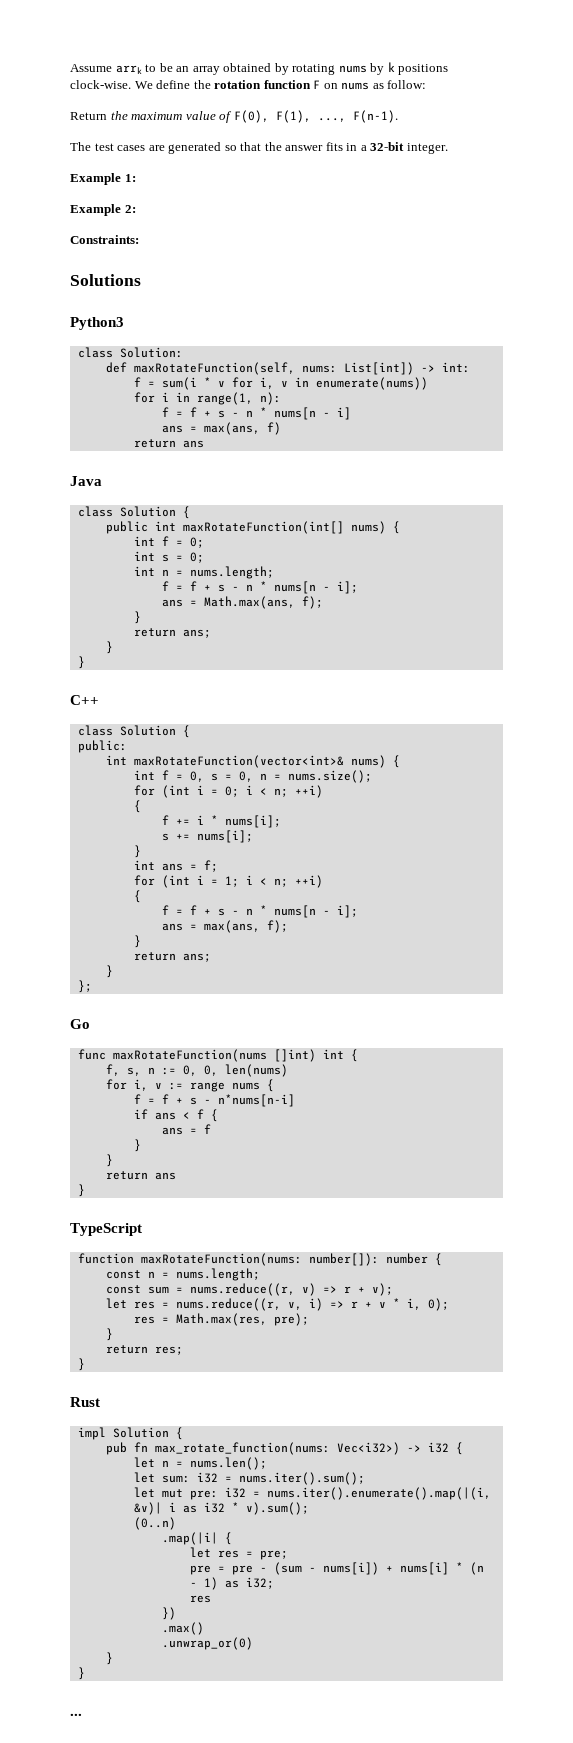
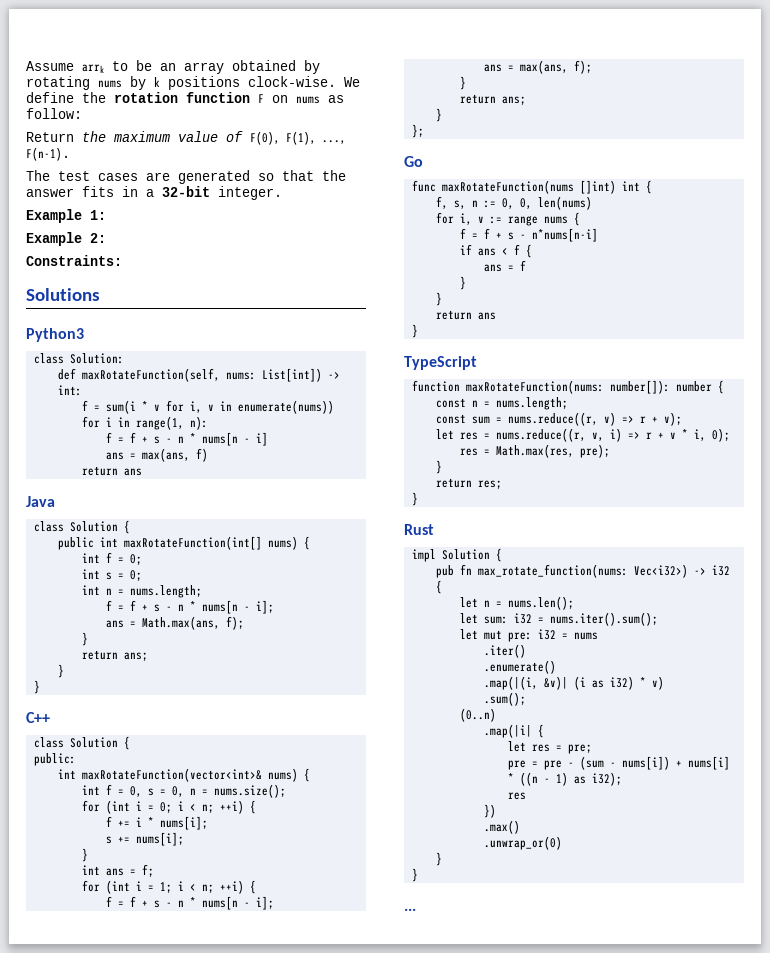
- for (int i = 0; i < n; ++i)
- {
+ for (int i = 0; i < n; ++i) {
- for (int i = 1; i < n; ++i)
- {
+ for (int i = 1; i < n; ++i) {
- let mut pre: i32 = nums.iter().enumerate().map(|(i, &v)| i as i32 * v).sum();
+ let mut pre: i32 = nums
+ .iter()
+ .enumerate()
+ .map(|(i, &v)| (i as i32) * v)
+ .sum();
- pre = pre - (sum - nums[i]) + nums[i] * (n - 1) as i32;
+ pre = pre - (sum - nums[i]) + nums[i] * ((n - 1) as i32);

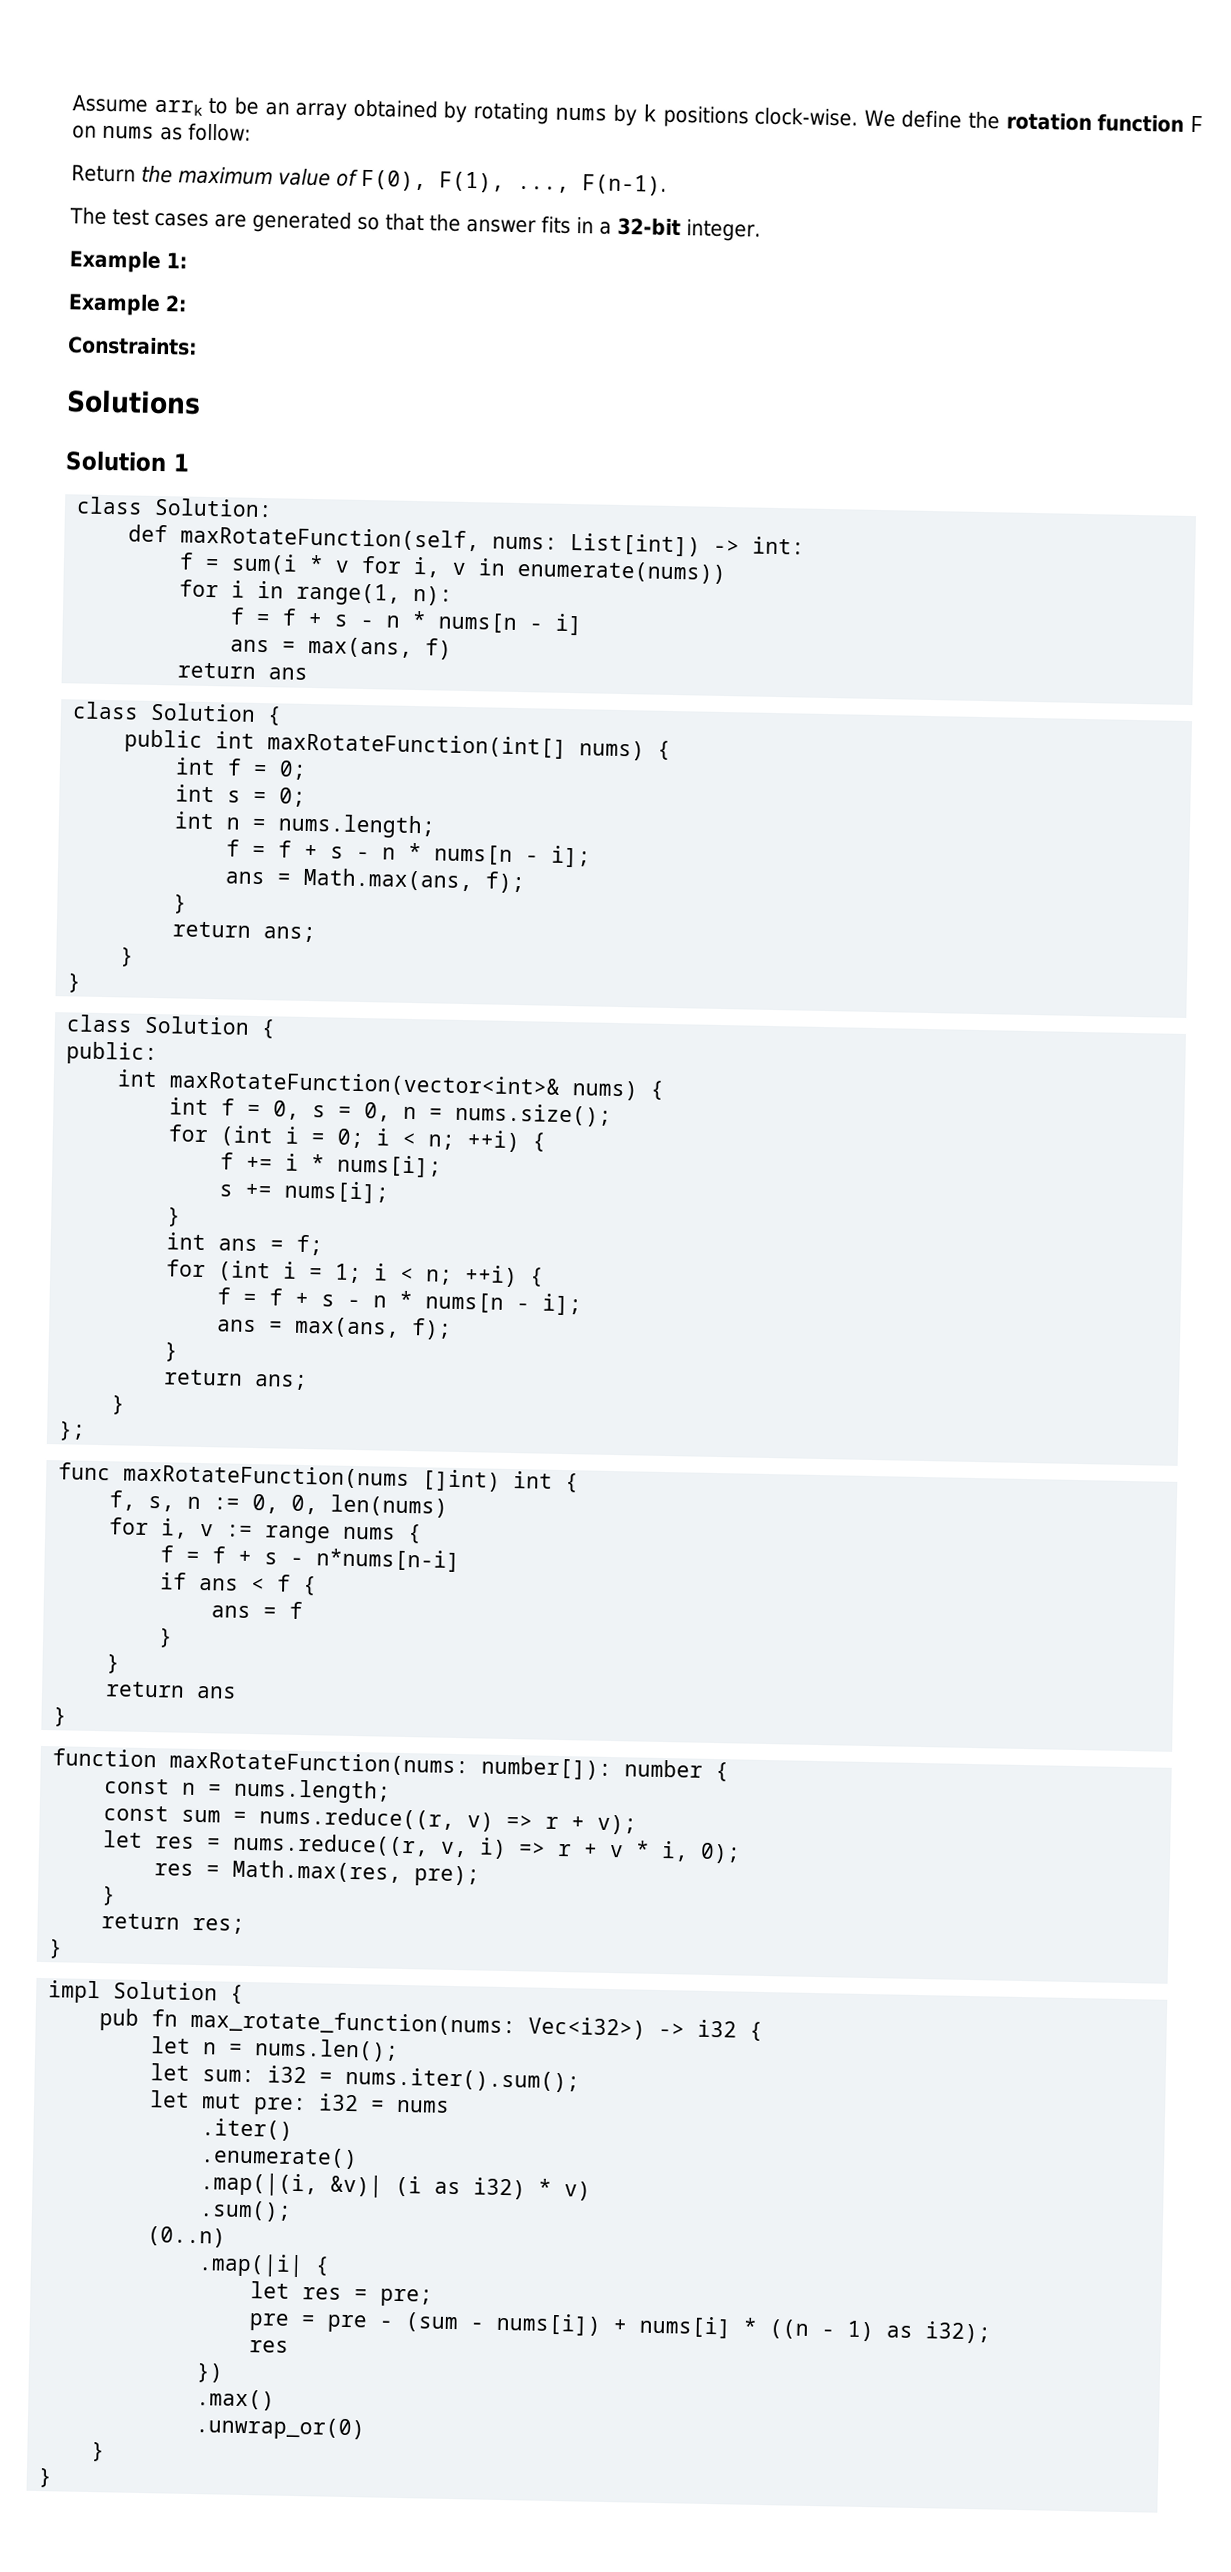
- Python3
+ Solution 1
- Java
- C++
- Go
- TypeScript
- Rust
- ...

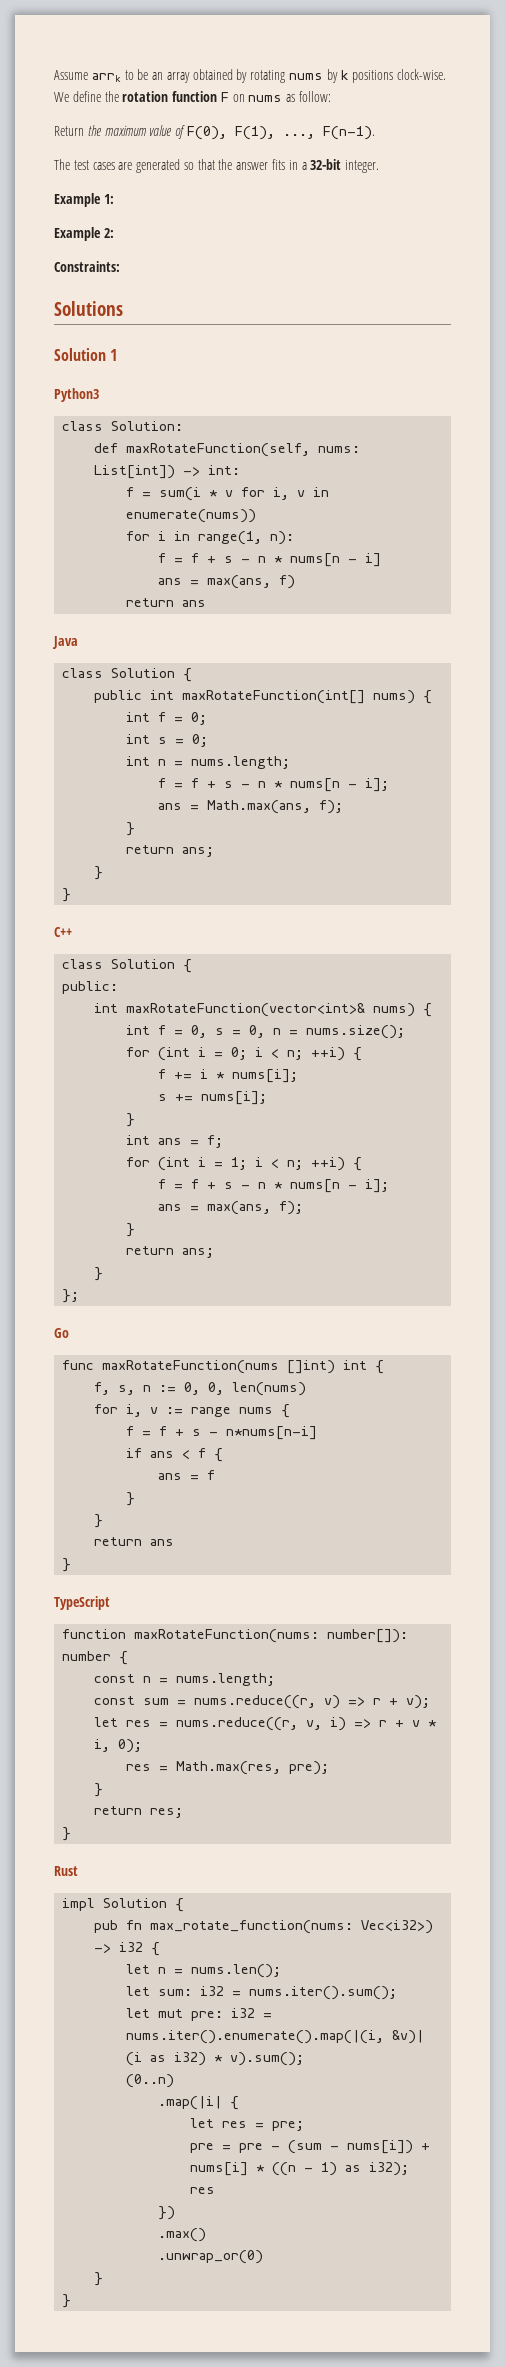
+ Python3
+ Java
+ C++
+ Go
+ TypeScript
+ Rust
- let mut pre: i32 = nums
- .iter()
- .enumerate()
- .map(|(i, &v)| (i as i32) * v)
- .sum();
+ let mut pre: i32 = nums.iter().enumerate().map(|(i, &v)| (i as i32) * v).sum();

